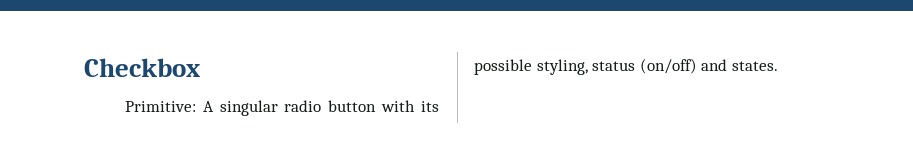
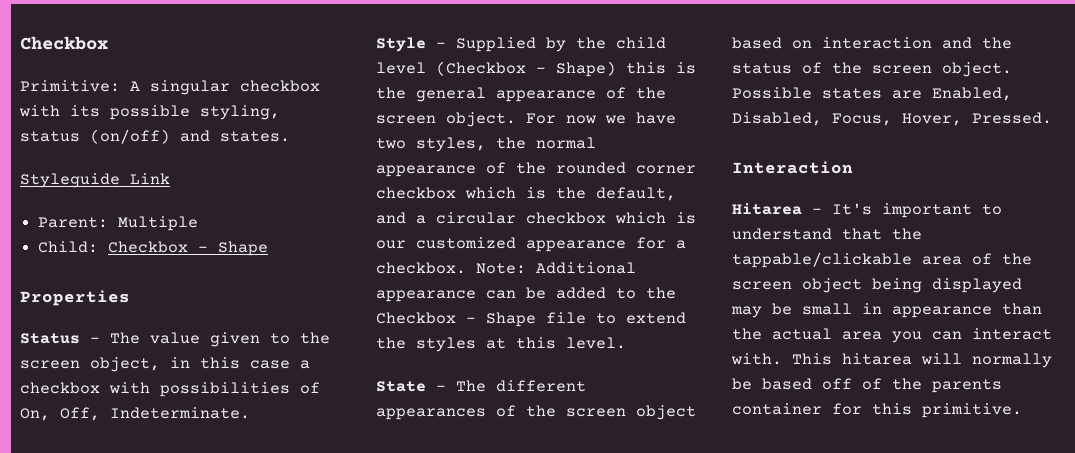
- Primitive: A singular radio button with its possible styling, status (on/off) and states.
+ Primitive: A singular checkbox with its possible styling, status (on/off) and states.
+ Styleguide Link
+ Parent: Multiple
+ Child: Checkbox - Shape
+ Properties
+ Status - The value given to the screen object, in this case a checkbox with possibilities of On, Off, Indeterminate.
+ Style - Supplied by the child level (Checkbox - Shape) this is the general appearance of the screen object. For now we have two styles, the normal appearance of the rounded corner checkbox which is the default, and a circular checkbox which is our customized appearance for a checkbox. Note: Additional appearance can be added to the Checkbox - Shape file to extend the styles at this level.
+ State - The different appearances of the screen object based on interaction and the status of the screen object. Possible states are Enabled, Disabled, Focus, Hover, Pressed.
+ Interaction
+ Hitarea - It's important to understand that the tappable/clickable area of the screen object being displayed may be small in appearance than the actual area you can interact with. This hitarea will normally be based off of the parents container for this primitive.

